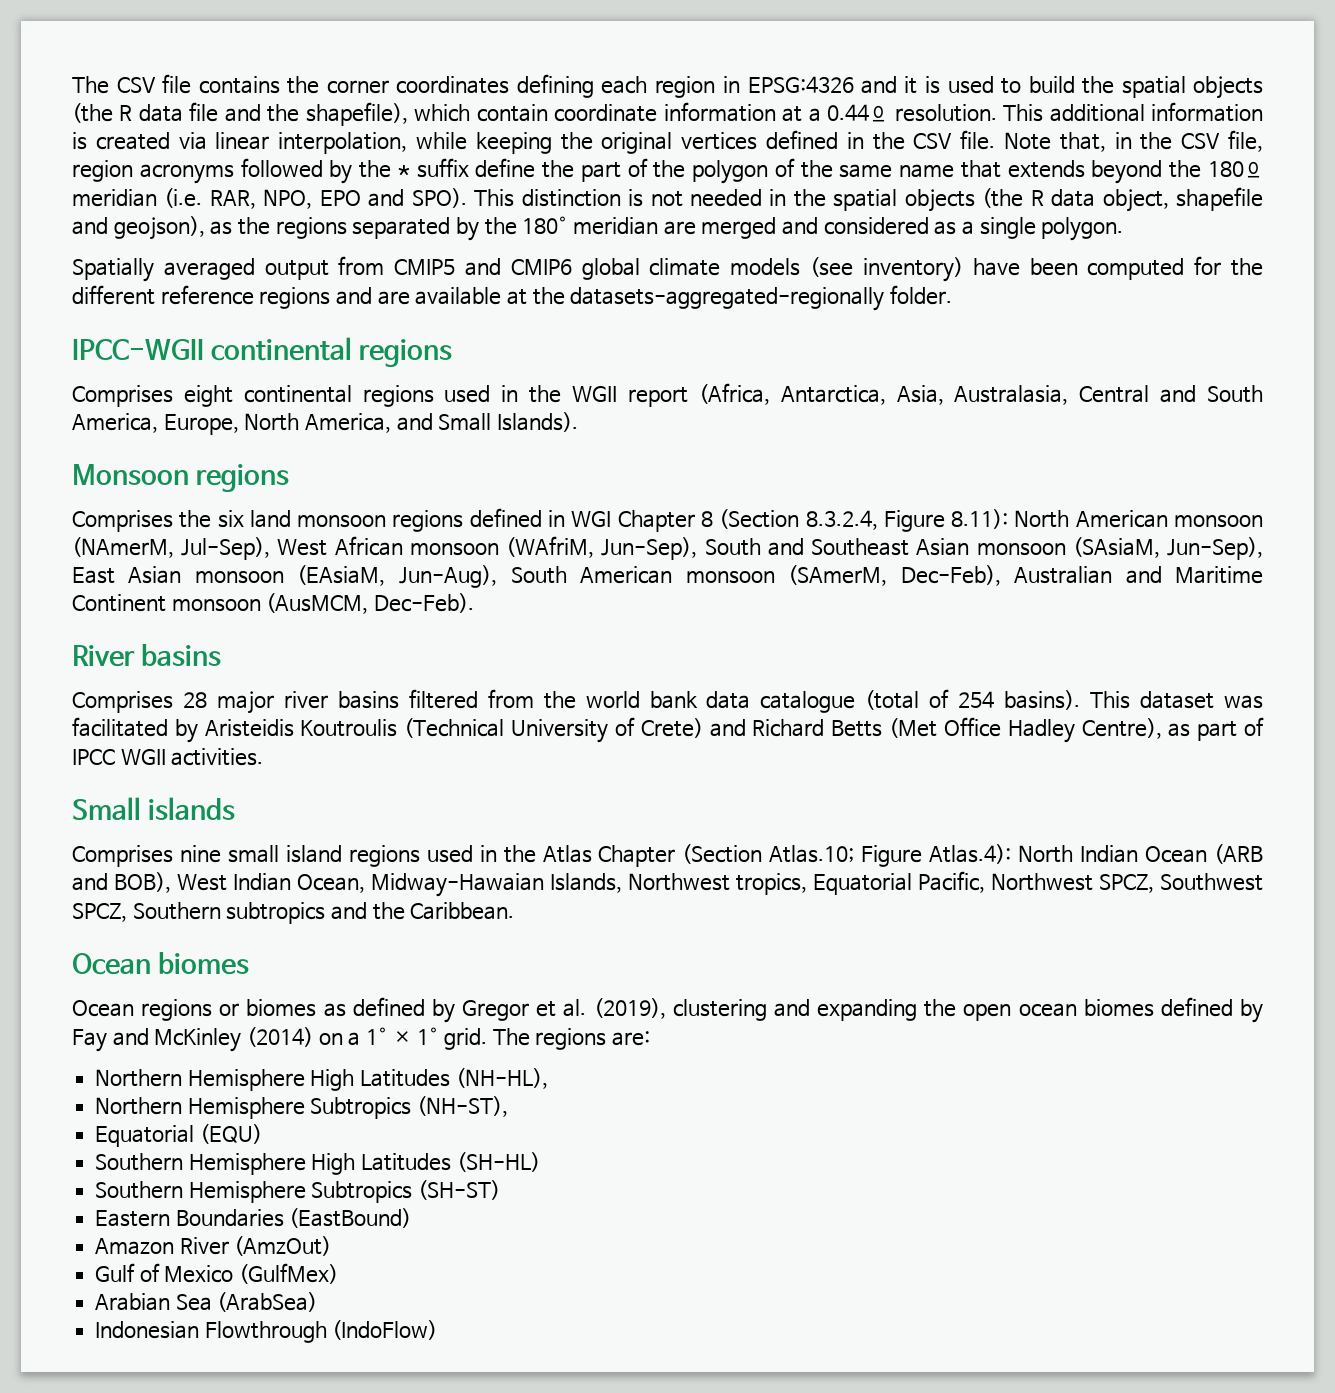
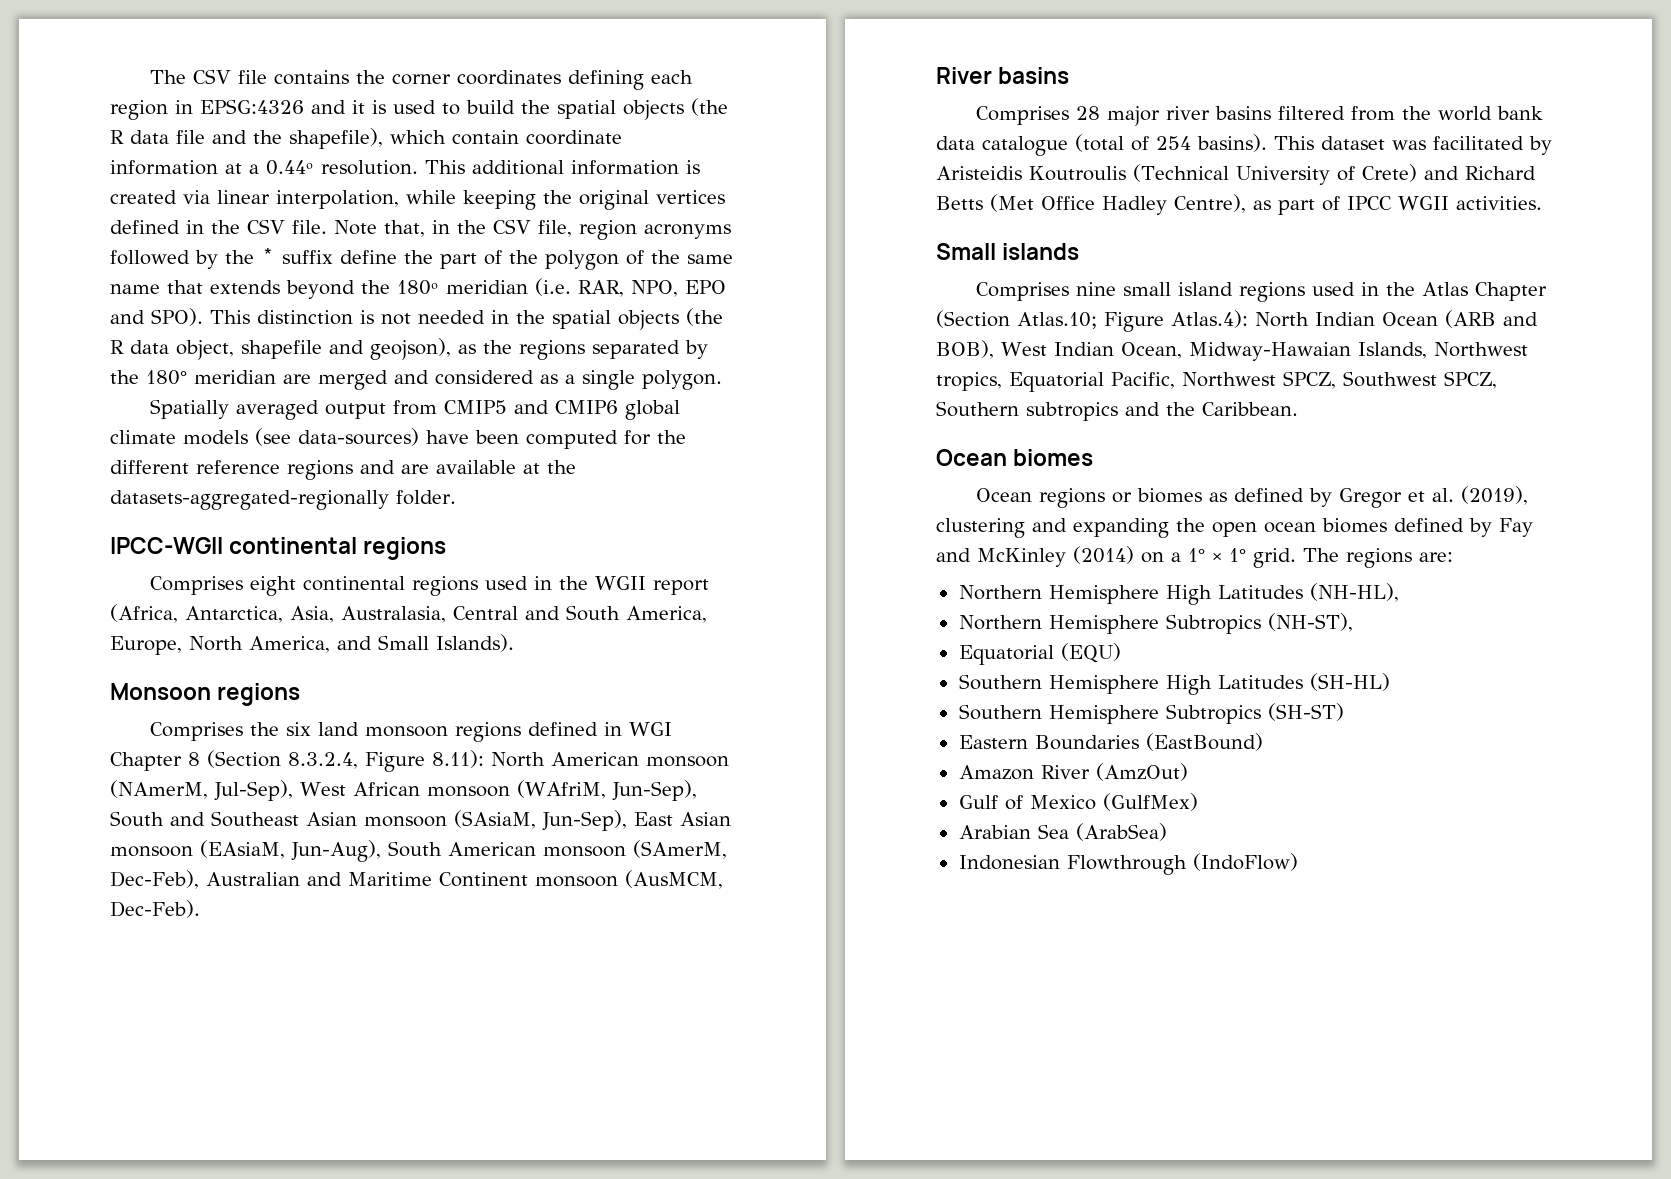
- Spatially averaged output from CMIP5 and CMIP6 global climate models (see inventory) have been computed for the different reference regions and are available at the datasets-aggregated-regionally folder.
+ Spatially averaged output from CMIP5 and CMIP6 global climate models (see data-sources) have been computed for the different reference regions and are available at the datasets-aggregated-regionally folder.

